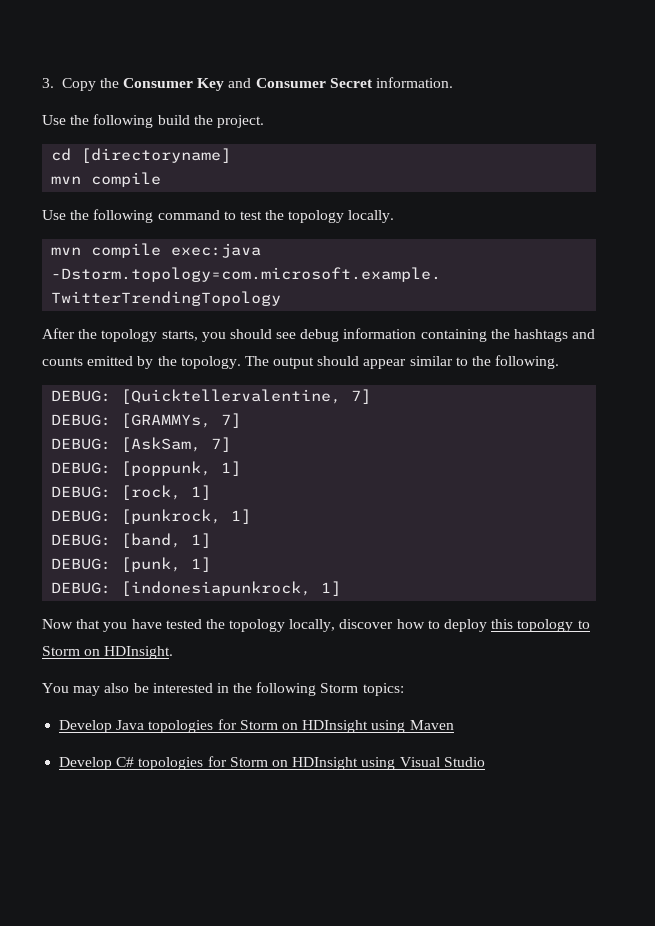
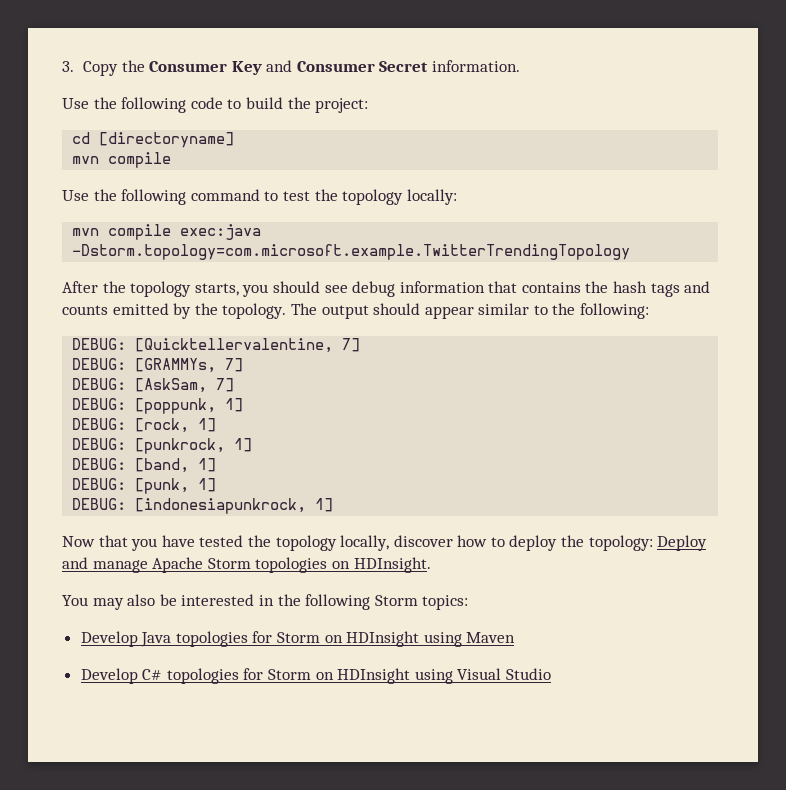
- Use the following build the project.
+ Use the following code to build the project:
- Use the following command to test the topology locally.
+ Use the following command to test the topology locally:
- After the topology starts, you should see debug information containing the hashtags and counts emitted by the topology.
+ After the topology starts, you should see debug information that contains the hash tags and counts emitted by the topology.
- The output should appear similar to the following.
+ The output should appear similar to the following:
- Now that you have tested the topology locally, discover how to deploy this topology to Storm on HDInsight.
+ Now that you have tested the topology locally, discover how to deploy the topology: Deploy and manage Apache Storm topologies on HDInsight.

